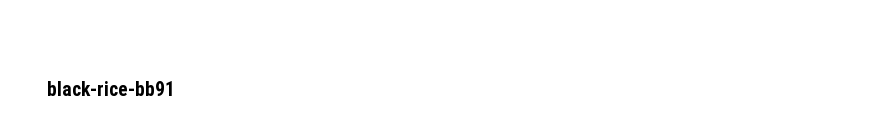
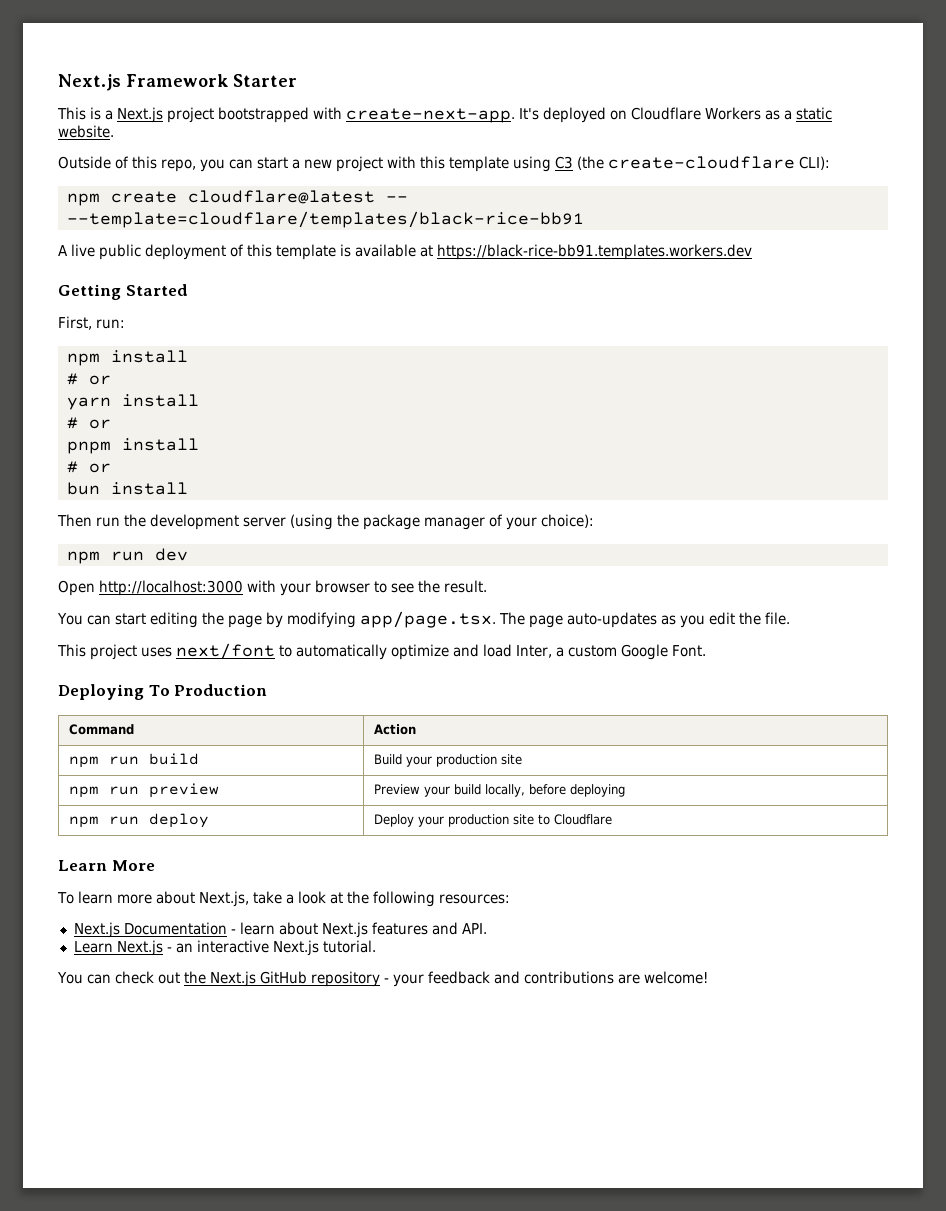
- black-rice-bb91
+ Next.js Framework Starter
+ This is a Next.js project bootstrapped with create-next-app. It's deployed on Cloudflare Workers as a static website.
+ Outside of this repo, you can start a new project with this template using C3 (the create-cloudflare CLI):
+ npm create cloudflare@latest -- --template=cloudflare/templates/black-rice-bb91
+ A live public deployment of this template is available at https://black-rice-bb91.templates.workers.dev
+ Getting Started
+ First, run:
+ npm install
+ # or
+ yarn install
+ # or
+ pnpm install
+ # or
+ bun install
+ Then run the development server (using the package manager of your choice):
+ npm run dev
+ Open http://localhost:3000 with your browser to see the result.
+ You can start editing the page by modifying app/page.tsx. The page auto-updates as you edit the file.
+ This project uses next/font to automatically optimize and load Inter, a custom Google Font.
+ Deploying To Production
+ Command | Action
+ npm run build | Build your production site
+ npm run preview | Preview your build locally, before deploying
+ npm run deploy | Deploy your production site to Cloudflare
+ Learn More
+ To learn more about Next.js, take a look at the following resources:
+ Next.js Documentation - learn about Next.js features and API.
+ Learn Next.js - an interactive Next.js tutorial.
+ You can check out the Next.js GitHub repository - your feedback and contributions are welcome!

